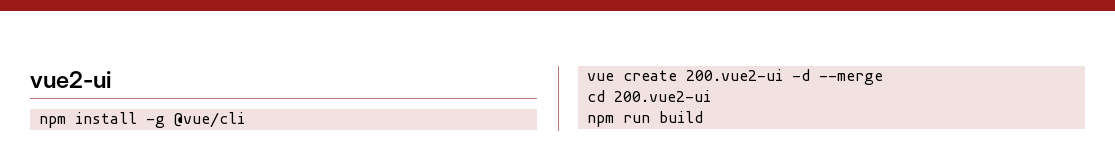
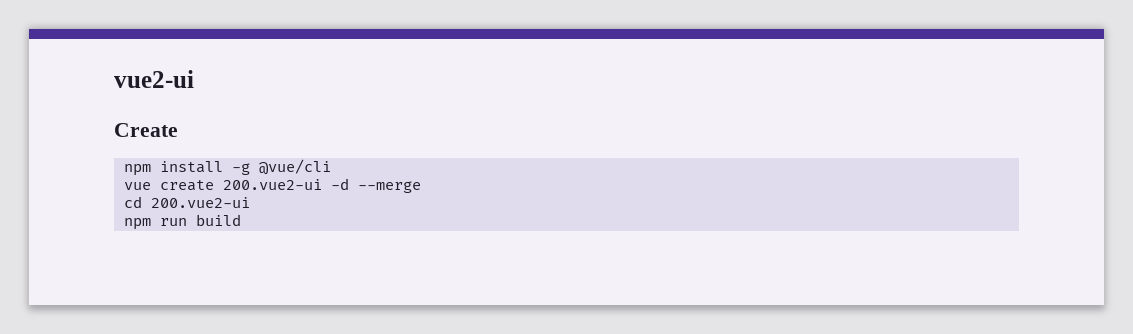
+ Create

